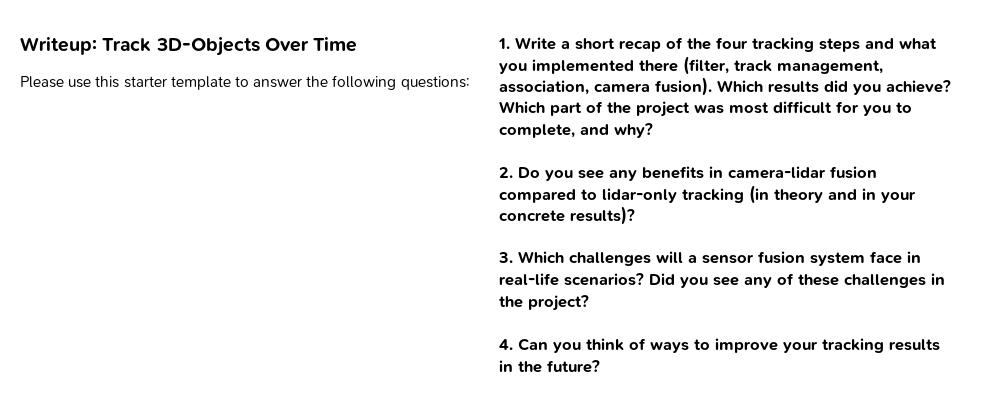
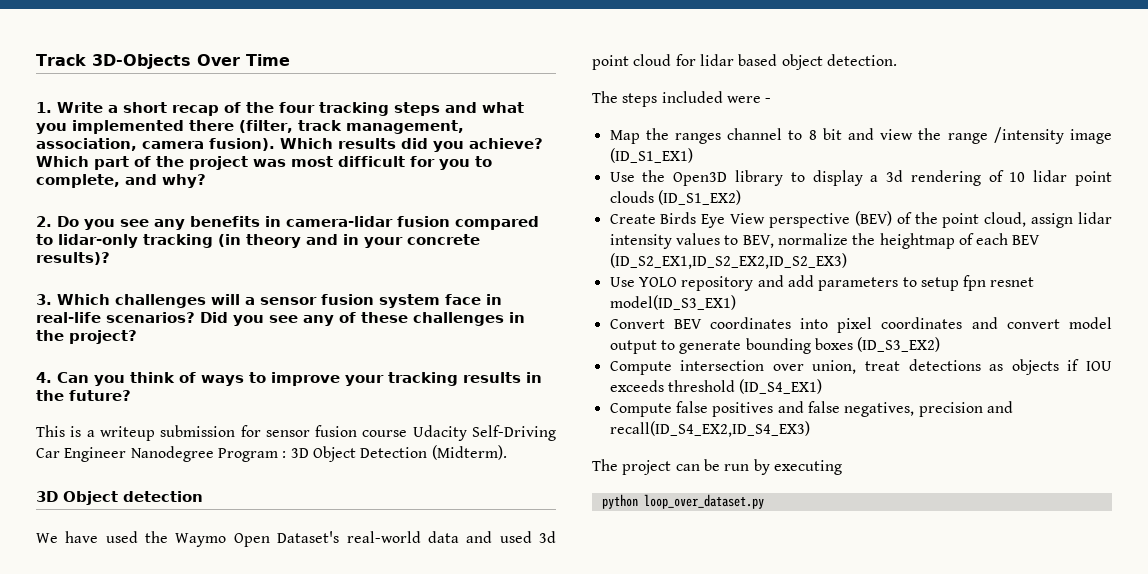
- Writeup: Track 3D-Objects Over Time
+ Track 3D-Objects Over Time
- Please use this starter template to answer the following questions:
+ This is a writeup submission for sensor fusion course Udacity Self-Driving Car Engineer Nanodegree Program : 3D Object Detection (Midterm).
+ 3D Object detection
+ We have used the Waymo Open Dataset's real-world data and used 3d point cloud for lidar based object detection.
+ The steps included were -
+ Map the ranges channel to 8 bit and view the range /intensity image (ID_S1_EX1)
+ Use the Open3D library to display a 3d rendering of 10 lidar point clouds (ID_S1_EX2)
+ Create Birds Eye View perspective (BEV) of the point cloud, assign lidar intensity values to BEV, normalize the heightmap of each BEV (ID_S2_EX1,ID_S2_EX2,ID_S2_EX3)
+ Use YOLO repository and add parameters to setup fpn resnet model(ID_S3_EX1)
+ Convert BEV coordinates into pixel coordinates and convert model output to generate bounding boxes (ID_S3_EX2)
+ Compute intersection over union, treat detections as objects if IOU exceeds threshold (ID_S4_EX1)
+ Compute false positives and false negatives, precision and recall(ID_S4_EX2,ID_S4_EX3)
+ The project can be run by executing
+ python loop_over_dataset.py

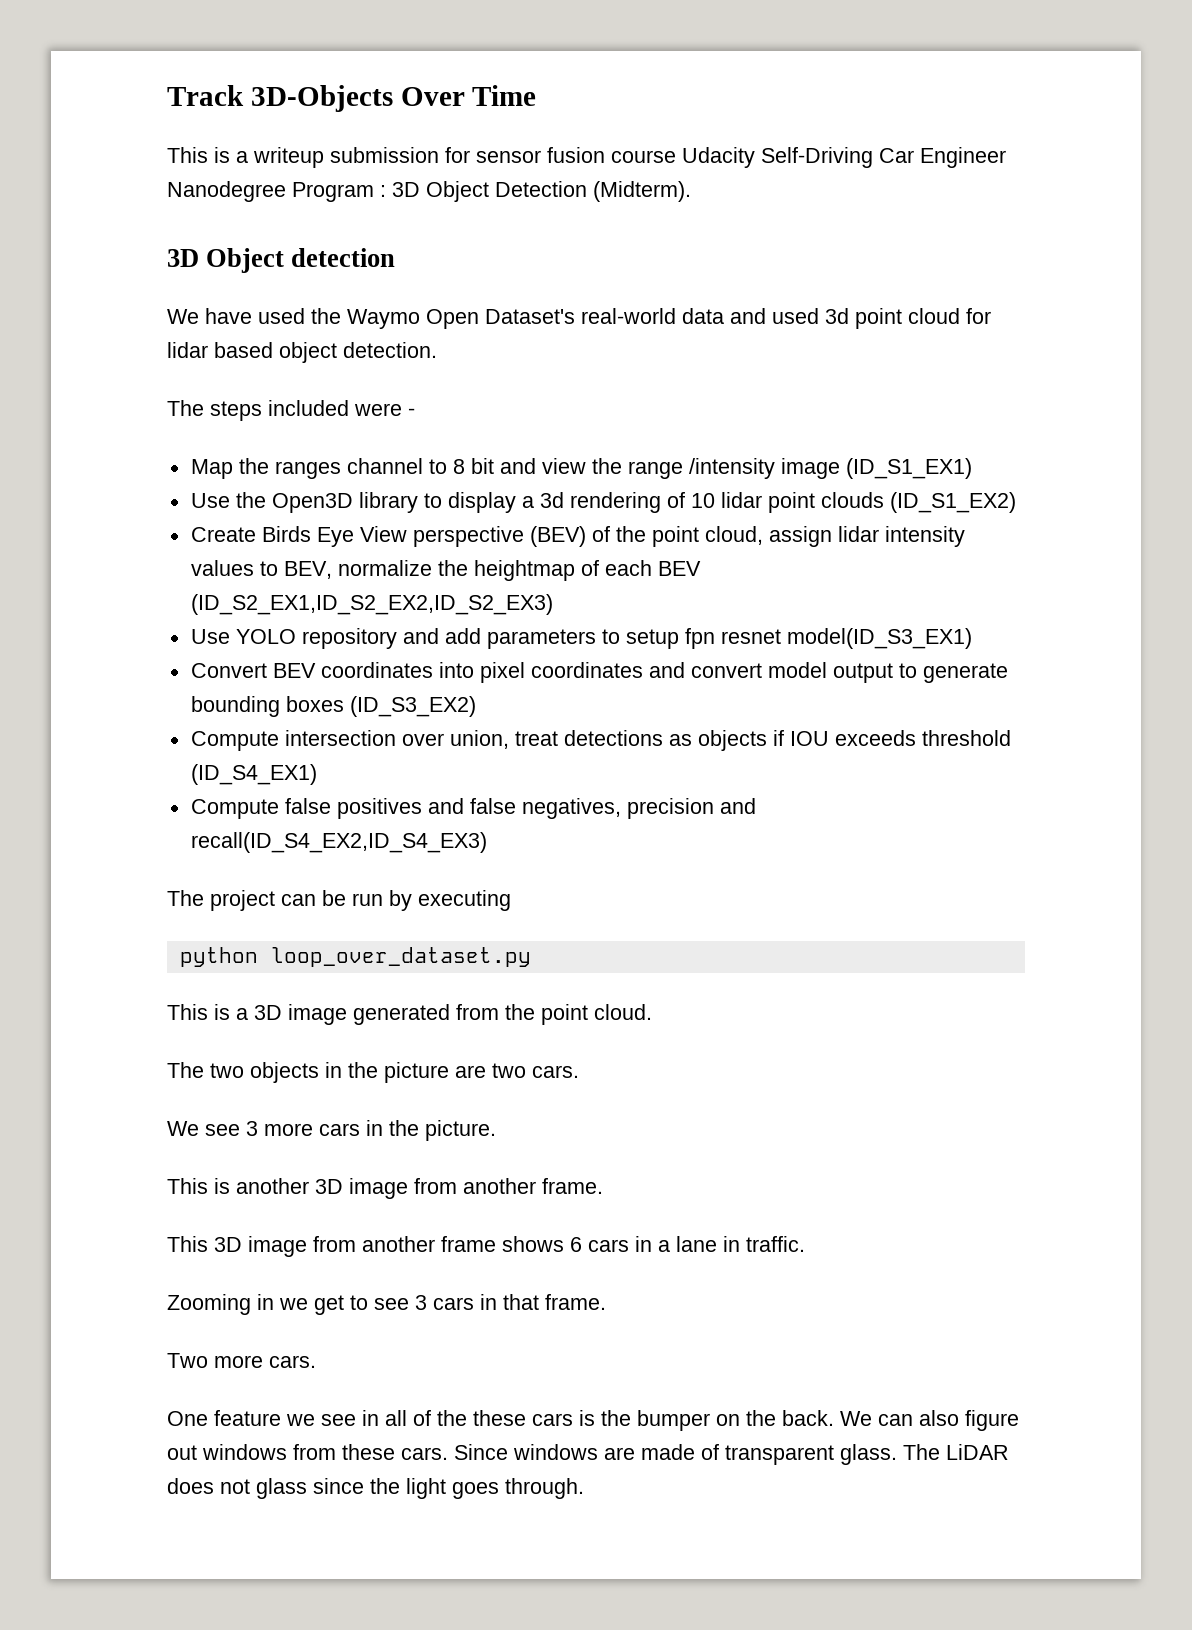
- 1. Write a short recap of the four tracking steps and what you implemented there (filter, track management, association, camera fusion). Which results did you achieve? Which part of the project was most difficult for you to complete, and why?
- 2. Do you see any benefits in camera-lidar fusion compared to lidar-only tracking (in theory and in your concrete results)?
- 3. Which challenges will a sensor fusion system face in real-life scenarios? Did you see any of these challenges in the project?
- 4. Can you think of ways to improve your tracking results in the future?
+ This is a 3D image generated from the point cloud.
+ The two objects in the picture are two cars.
+ We see 3 more cars in the picture.
+ This is another 3D image from another frame.
+ This 3D image from another frame shows 6 cars in a lane in traffic.
+ Zooming in we get to see 3 cars in that frame.
+ Two more cars.
+ One feature we see in all of the these cars is the bumper on the back. We can also figure out windows from these cars. Since windows are made of transparent glass. The LiDAR does not glass since the light goes through.

